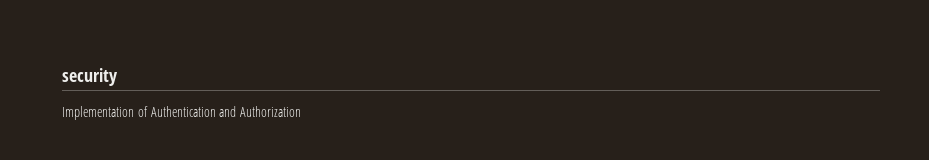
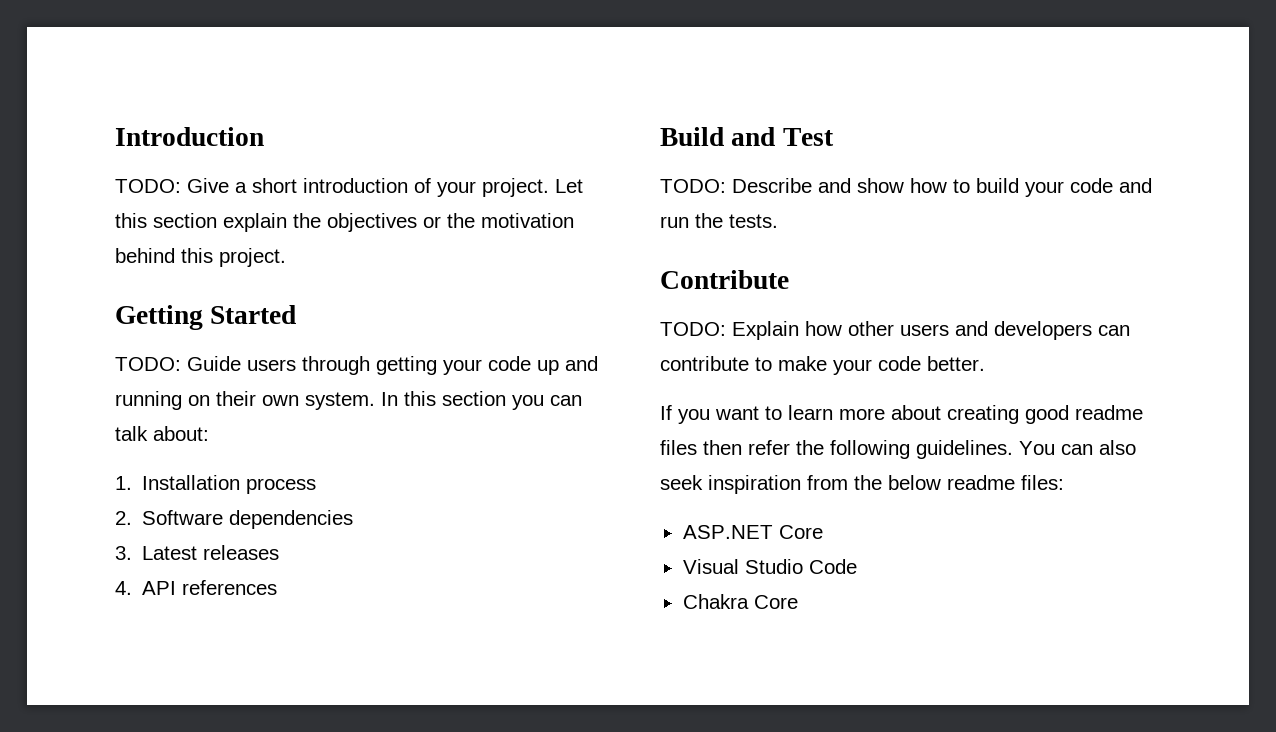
- security
- Implementation of Authentication and Authorization
+ Introduction
+ TODO: Give a short introduction of your project. Let this section explain the objectives or the motivation behind this project.
+ Getting Started
+ TODO: Guide users through getting your code up and running on their own system. In this section you can talk about:
+ 1. Installation process
+ 2. Software dependencies
+ 3. Latest releases
+ 4. API references
+ Build and Test
+ TODO: Describe and show how to build your code and run the tests.
+ Contribute
+ TODO: Explain how other users and developers can contribute to make your code better.
+ If you want to learn more about creating good readme files then refer the following guidelines. You can also seek inspiration from the below readme files:
+ ASP.NET Core
+ Visual Studio Code
+ Chakra Core

